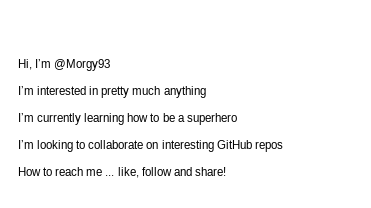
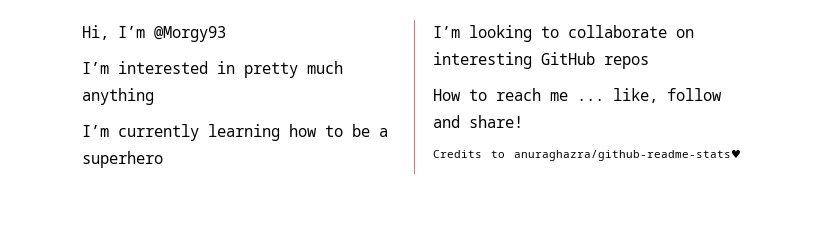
+ Credits to anuraghazra/github-readme-stats♥

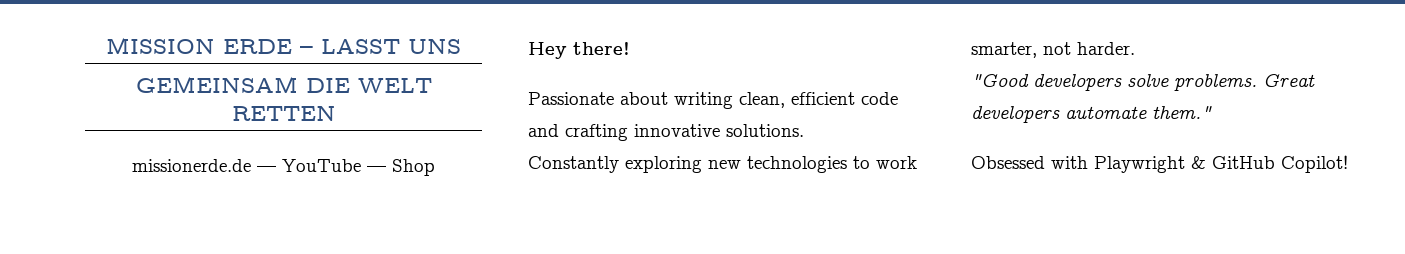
- Hi, I’m @Morgy93
- I’m interested in pretty much anything
- I’m currently learning how to be a superhero
- I’m looking to collaborate on interesting GitHub repos
- How to reach me ... like, follow and share!
- Credits to anuraghazra/github-readme-stats♥
+ MISSION ERDE – LASST UNS
+ GEMEINSAM DIE WELT RETTEN
+ missionerde.de — YouTube — Shop
+ Hey there!
+ Passionate about writing clean, efficient code and crafting innovative solutions.
+ Constantly exploring new technologies to work smarter, not harder.
+ "Good developers solve problems. Great developers automate them."
+ Obsessed with Playwright & GitHub Copilot!

